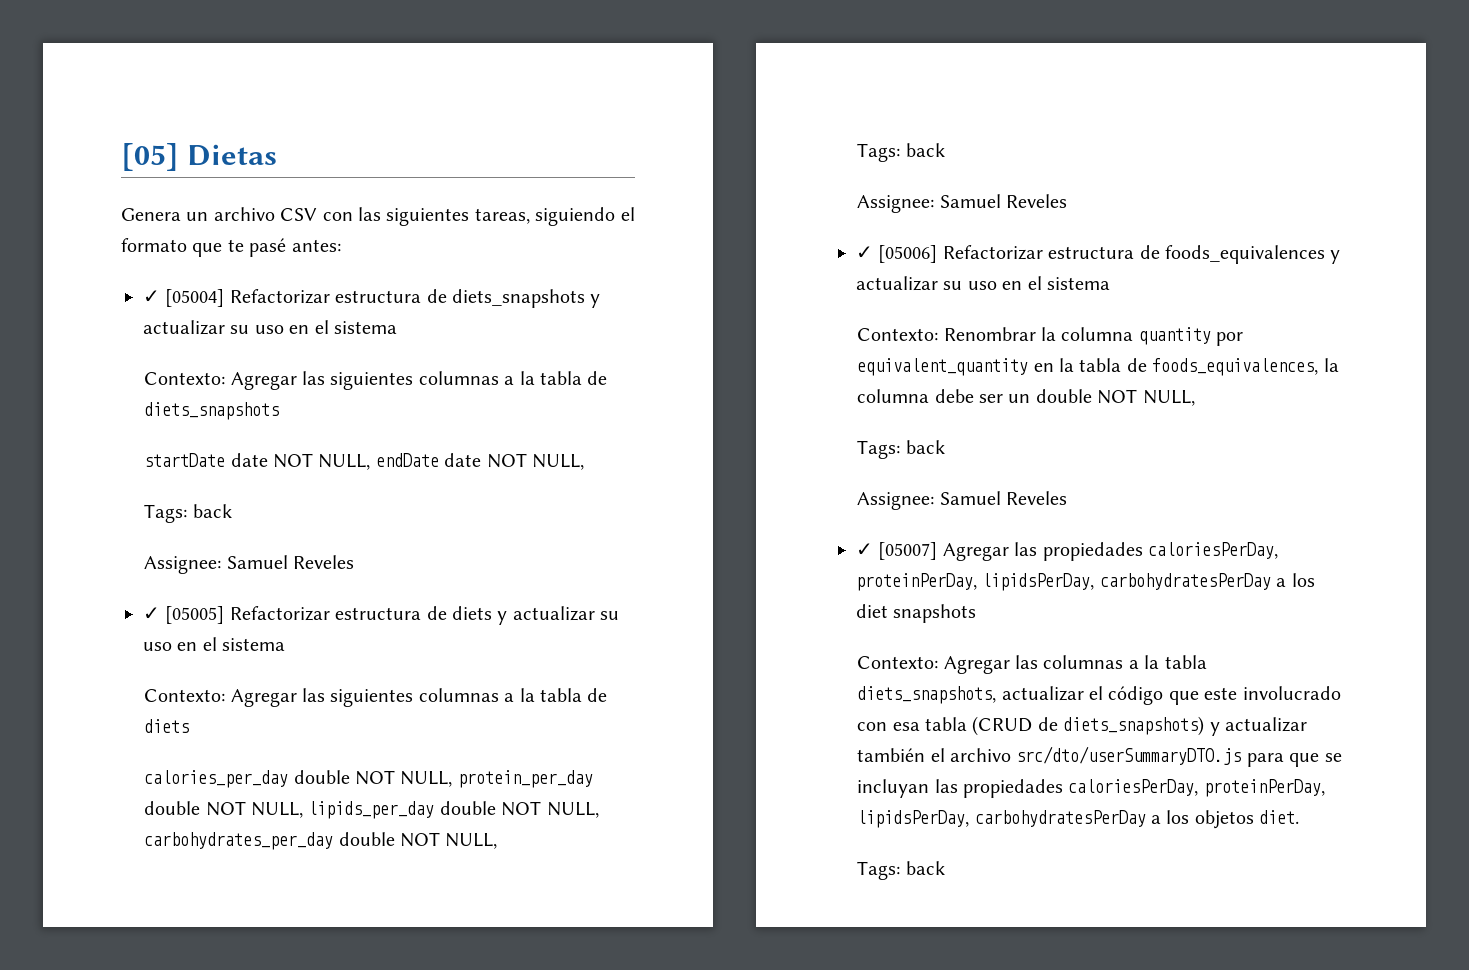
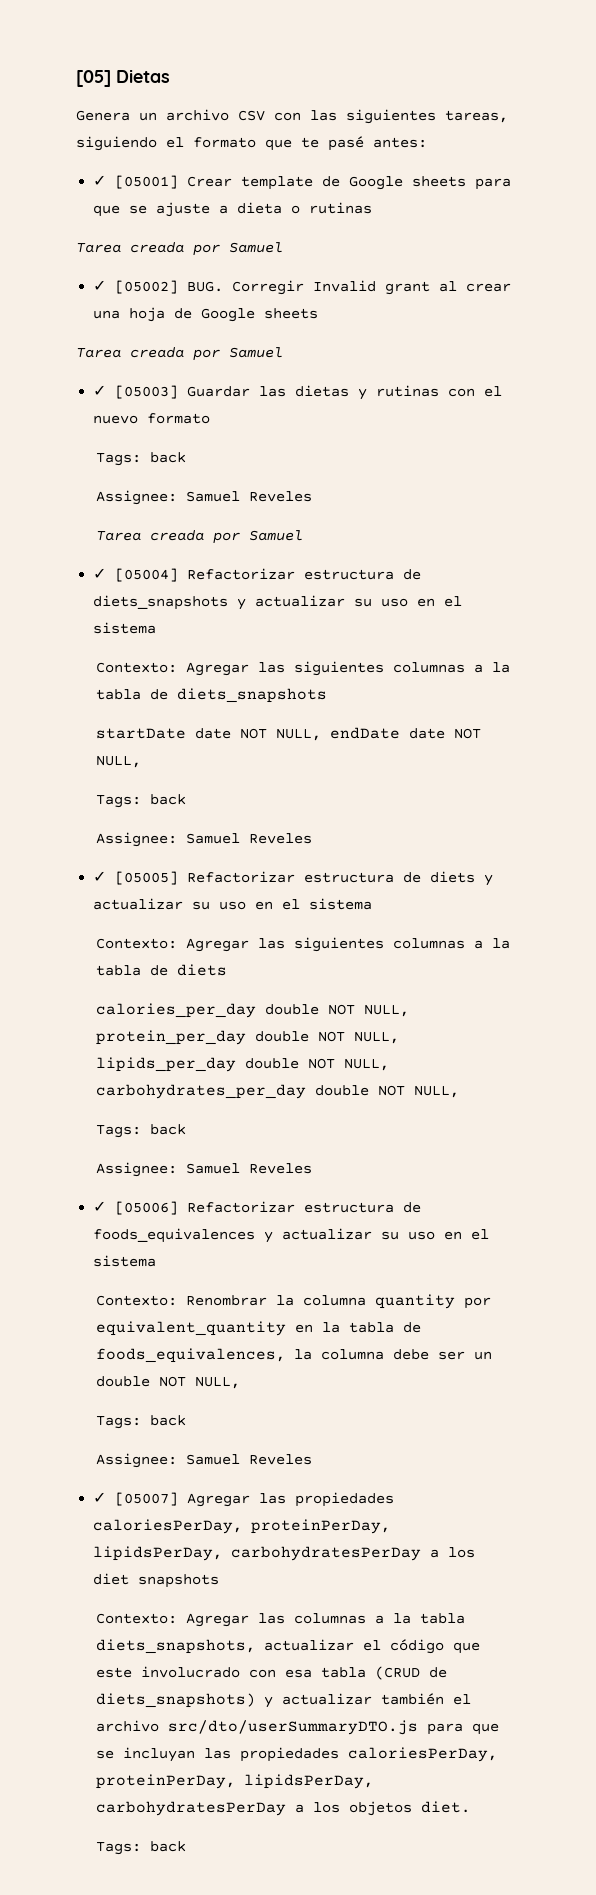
+ ✓ [05001] Crear template de Google sheets para que se ajuste a dieta o rutinas
+ Tarea creada por Samuel
+ ✓ [05002] BUG. Corregir Invalid grant al crear una hoja de Google sheets
+ Tarea creada por Samuel
+ ✓ [05003] Guardar las dietas y rutinas con el nuevo formato
+ Tags: back
+ Assignee: Samuel Reveles
+ Tarea creada por Samuel

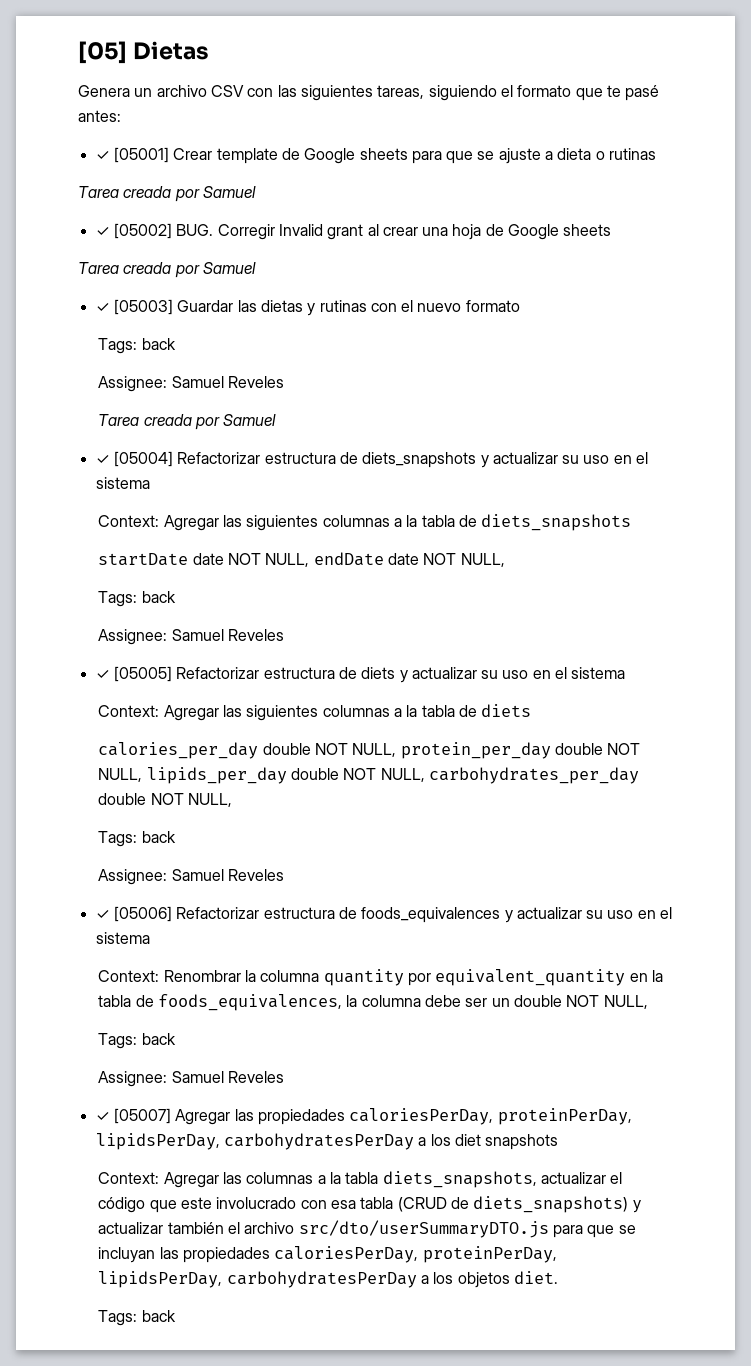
- Contexto: Agregar las siguientes columnas a la tabla de diets_snapshots
+ Context: Agregar las siguientes columnas a la tabla de diets_snapshots
- Contexto: Agregar las siguientes columnas a la tabla de diets
+ Context: Agregar las siguientes columnas a la tabla de diets
- Contexto: Renombrar la columna quantity por equivalent_quantity en la tabla de foods_equivalences, la columna debe ser un double NOT NULL,
+ Context: Renombrar la columna quantity por equivalent_quantity en la tabla de foods_equivalences, la columna debe ser un double NOT NULL,
- Contexto: Agregar las columnas a la tabla diets_snapshots, actualizar el código que este involucrado con esa tabla (CRUD de diets_snapshots) y actualizar también el archivo src/dto/userSummaryDTO.js para que se incluyan las propiedades caloriesPerDay, proteinPerDay, lipidsPerDay, carbohydratesPerDay a los objetos diet.
+ Context: Agregar las columnas a la tabla diets_snapshots, actualizar el código que este involucrado con esa tabla (CRUD de diets_snapshots) y actualizar también el archivo src/dto/userSummaryDTO.js para que se incluyan las propiedades caloriesPerDay, proteinPerDay, lipidsPerDay, carbohydratesPerDay a los objetos diet.

